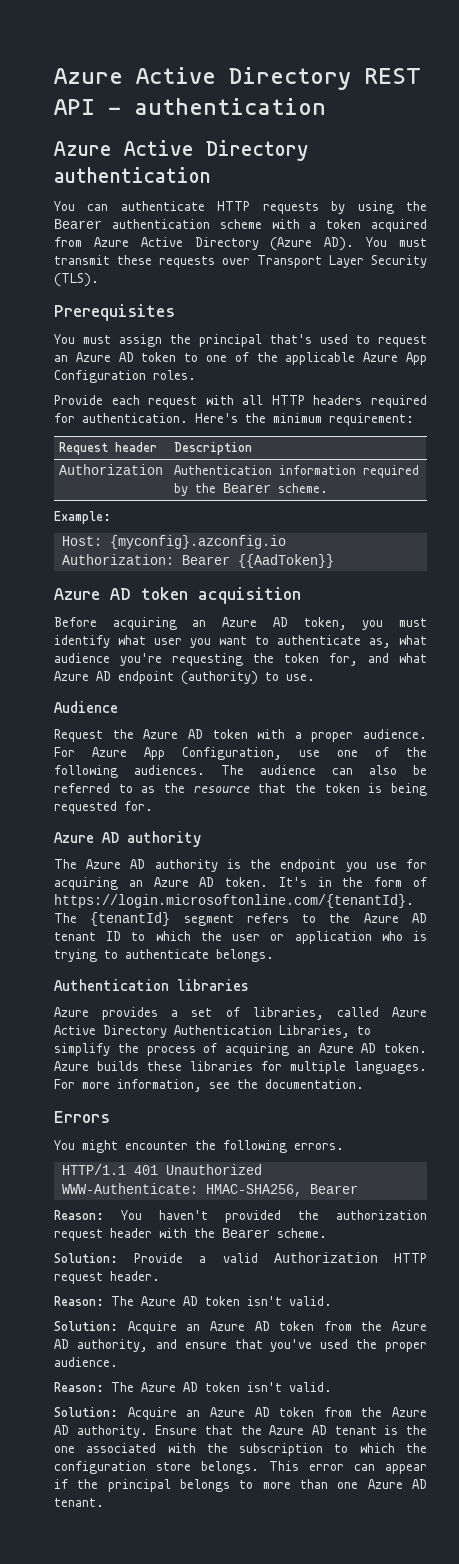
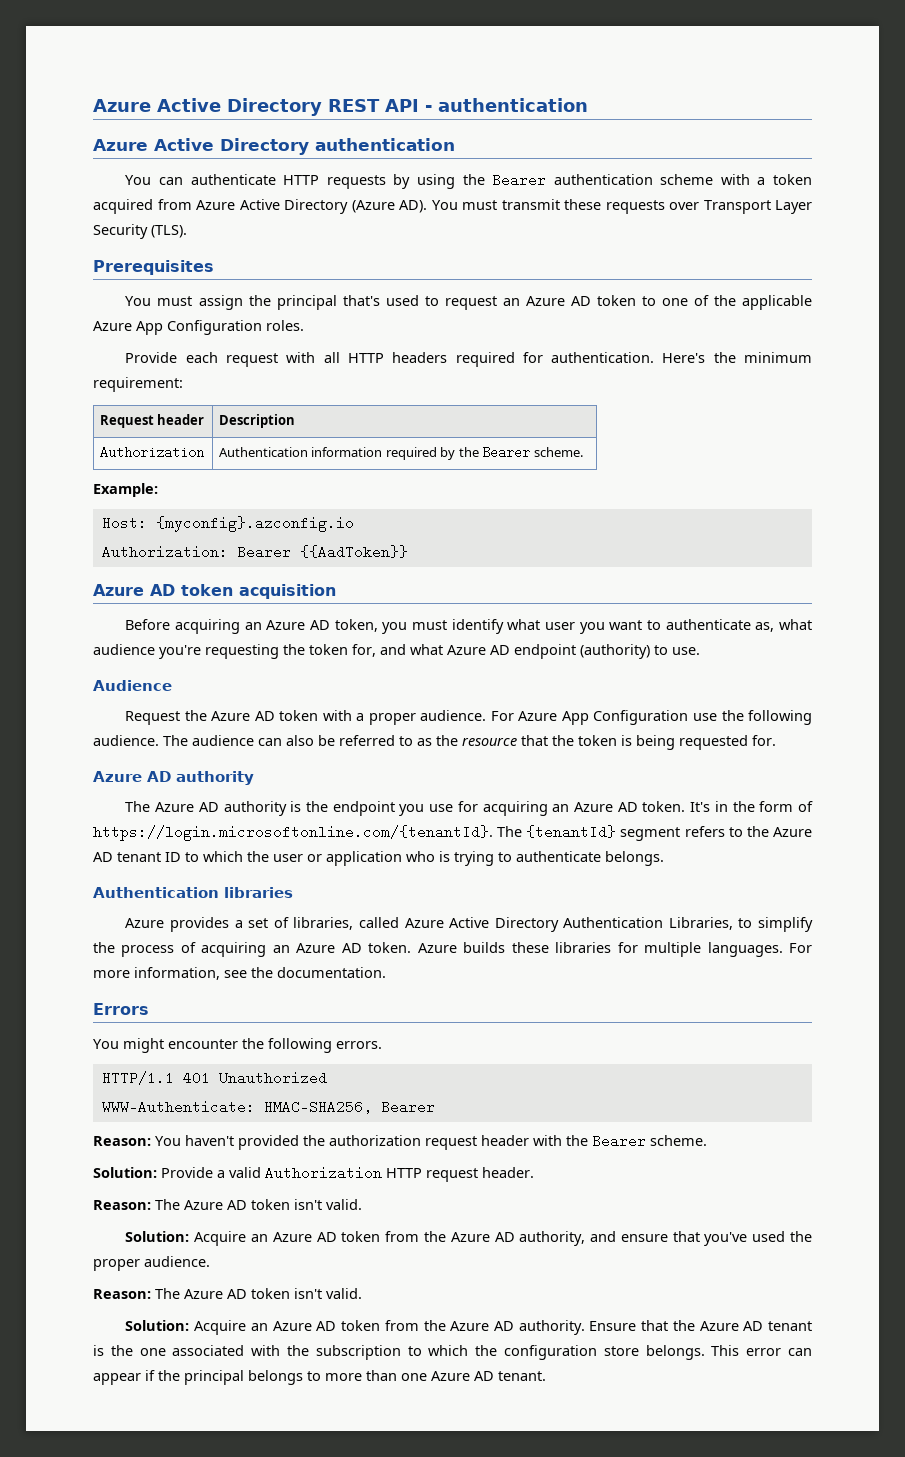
- For Azure App Configuration, use one of the following audiences.
+ For Azure App Configuration use the following audience.

